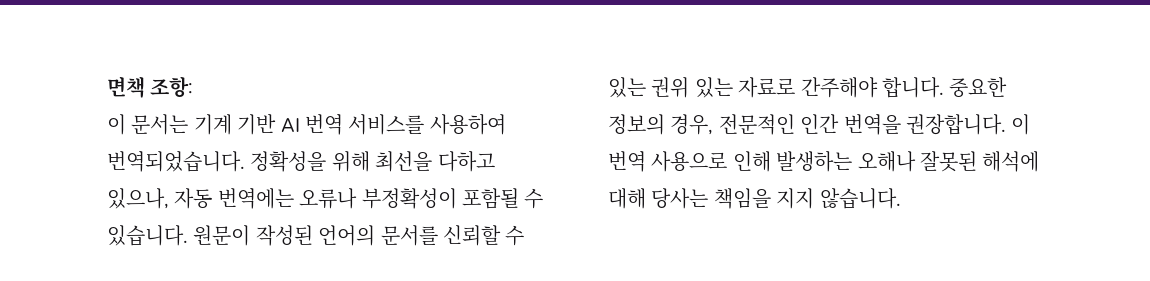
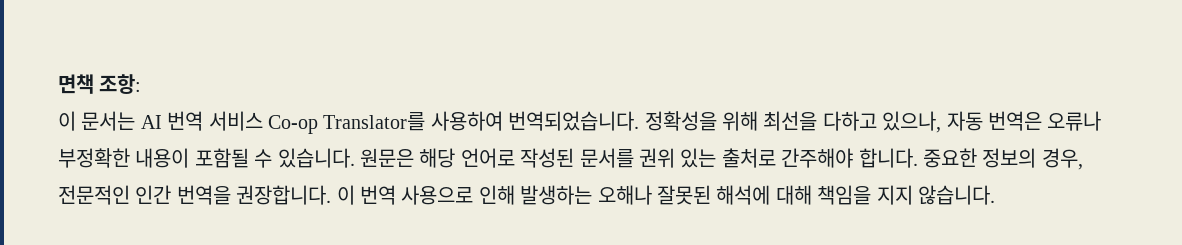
- 이 문서는 기계 기반 AI 번역 서비스를 사용하여 번역되었습니다.
+ 이 문서는 AI 번역 서비스 Co-op Translator를 사용하여 번역되었습니다.
- 정확성을 위해 최선을 다하고 있으나, 자동 번역에는 오류나 부정확성이 포함될 수 있습니다. 원문이 작성된 언어의 문서를 신뢰할 수 있는 권위 있는 자료로 간주해야 합니다.
+ 정확성을 위해 최선을 다하고 있으나, 자동 번역은 오류나 부정확한 내용이 포함될 수 있습니다. 원문은 해당 언어로 작성된 문서를 권위 있는 출처로 간주해야 합니다.
- 이 번역 사용으로 인해 발생하는 오해나 잘못된 해석에 대해 당사는 책임을 지지 않습니다.
+ 이 번역 사용으로 인해 발생하는 오해나 잘못된 해석에 대해 책임을 지지 않습니다.

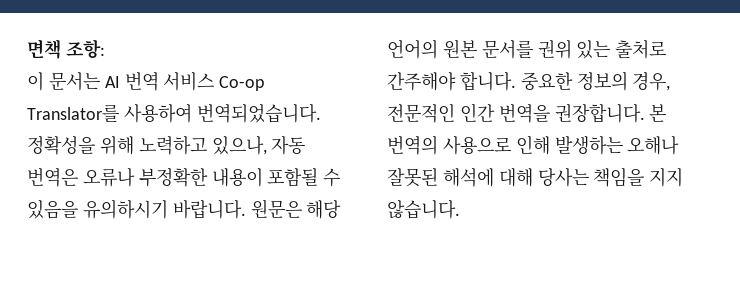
- 정확성을 위해 최선을 다하고 있으나, 자동 번역은 오류나 부정확한 내용이 포함될 수 있습니다. 원문은 해당 언어로 작성된 문서를 권위 있는 출처로 간주해야 합니다.
+ 정확성을 위해 노력하고 있으나, 자동 번역은 오류나 부정확한 내용이 포함될 수 있음을 유의하시기 바랍니다. 원문은 해당 언어의 원본 문서를 권위 있는 출처로 간주해야 합니다.
- 이 번역 사용으로 인해 발생하는 오해나 잘못된 해석에 대해 책임을 지지 않습니다.
+ 본 번역의 사용으로 인해 발생하는 오해나 잘못된 해석에 대해 당사는 책임을 지지 않습니다.

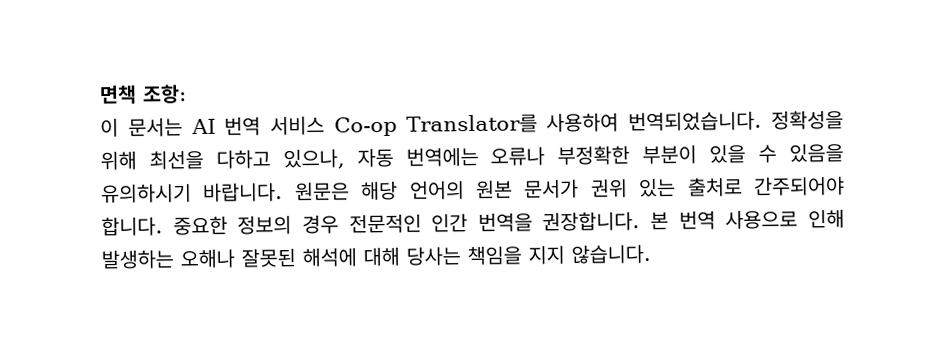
- 정확성을 위해 노력하고 있으나, 자동 번역은 오류나 부정확한 내용이 포함될 수 있음을 유의하시기 바랍니다.
+ 정확성을 위해 최선을 다하고 있으나, 자동 번역에는 오류나 부정확한 부분이 있을 수 있음을 유의하시기 바랍니다.
- 원문은 해당 언어의 원본 문서를 권위 있는 출처로 간주해야 합니다.
+ 원문은 해당 언어의 원본 문서가 권위 있는 출처로 간주되어야 합니다.
- 중요한 정보의 경우, 전문적인 인간 번역을 권장합니다.
+ 중요한 정보의 경우 전문적인 인간 번역을 권장합니다.
- 본 번역의 사용으로 인해 발생하는 오해나 잘못된 해석에 대해 당사는 책임을 지지 않습니다.
+ 본 번역 사용으로 인해 발생하는 오해나 잘못된 해석에 대해 당사는 책임을 지지 않습니다.

